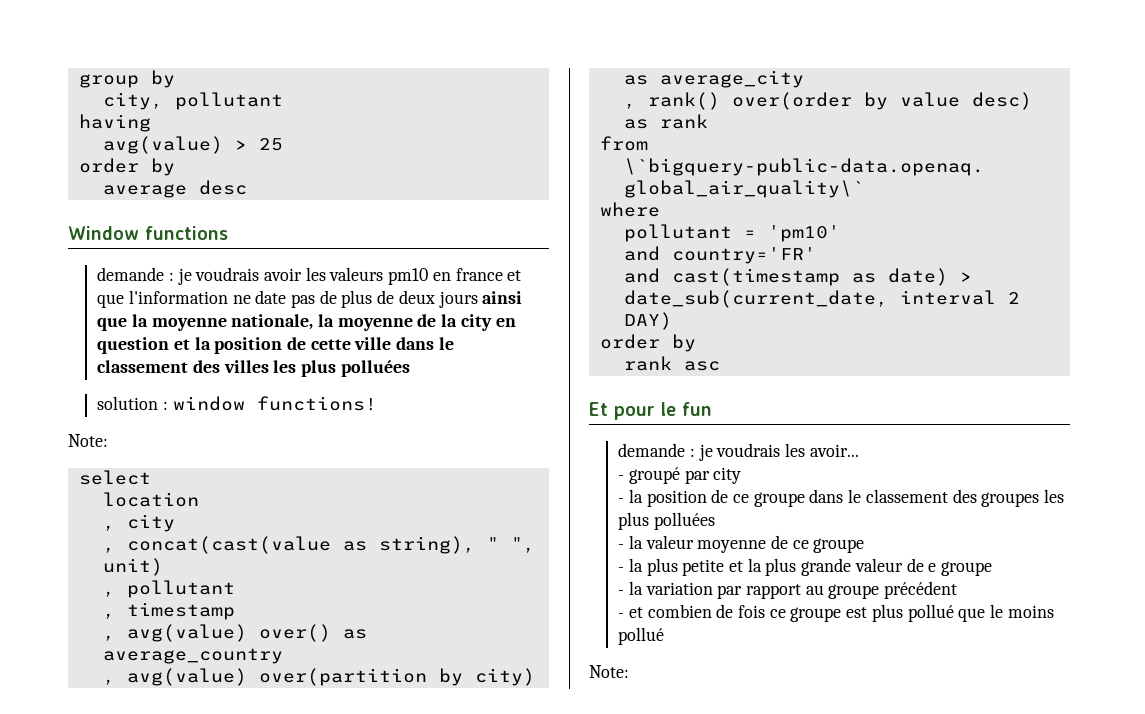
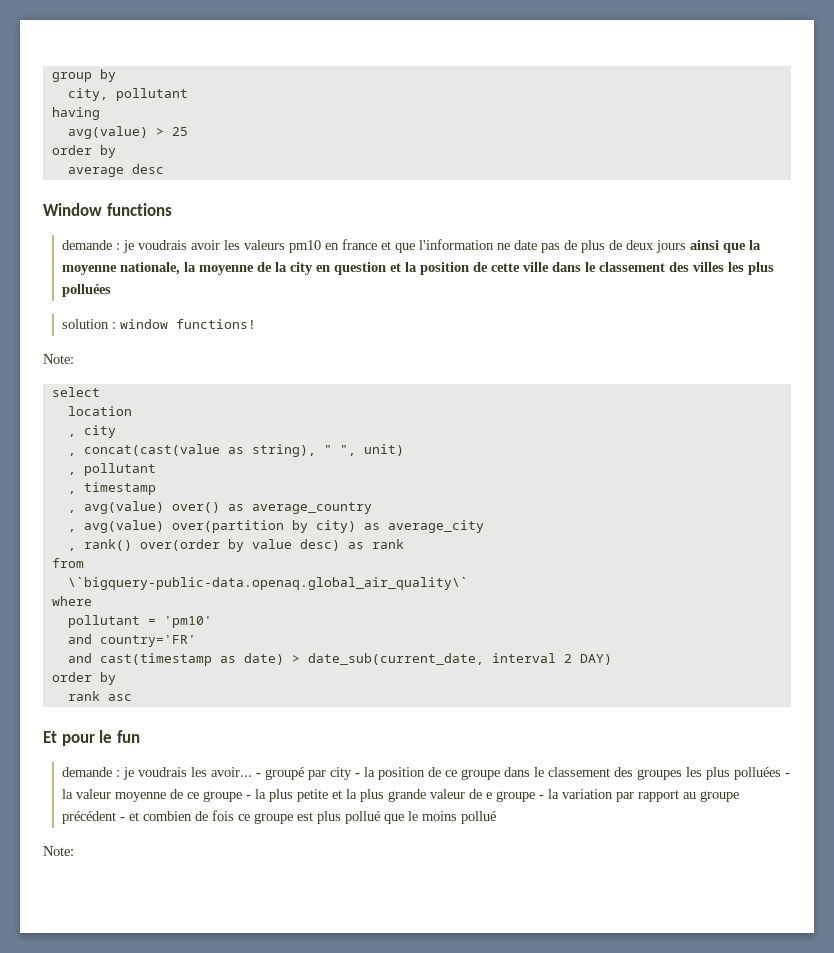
- je voudrais les avoir...
- - groupé par city
- - la position de ce groupe dans le classement des groupes les plus polluées
- - la valeur moyenne de ce groupe
- - la plus petite et la plus grande valeur de e groupe
- - la variation par rapport au groupe précédent
- - et combien de fois ce groupe est plus pollué que le moins pollué
+ je voudrais les avoir... - groupé par city - la position de ce groupe dans le classement des groupes les plus polluées - la valeur moyenne de ce groupe - la plus petite et la plus grande valeur de e groupe - la variation par rapport au groupe précédent - et combien de fois ce groupe est plus pollué que le moins pollué

